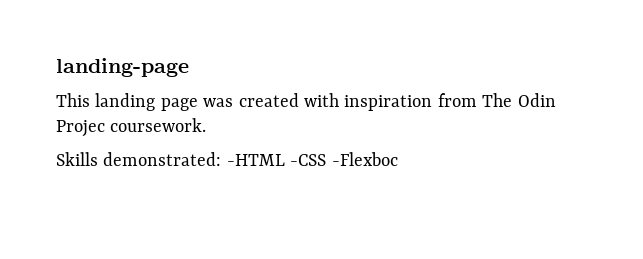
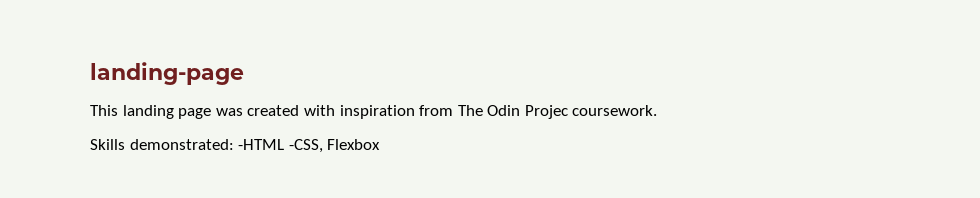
- Skills demonstrated: -HTML -CSS -Flexboc
+ Skills demonstrated: -HTML -CSS, Flexbox

